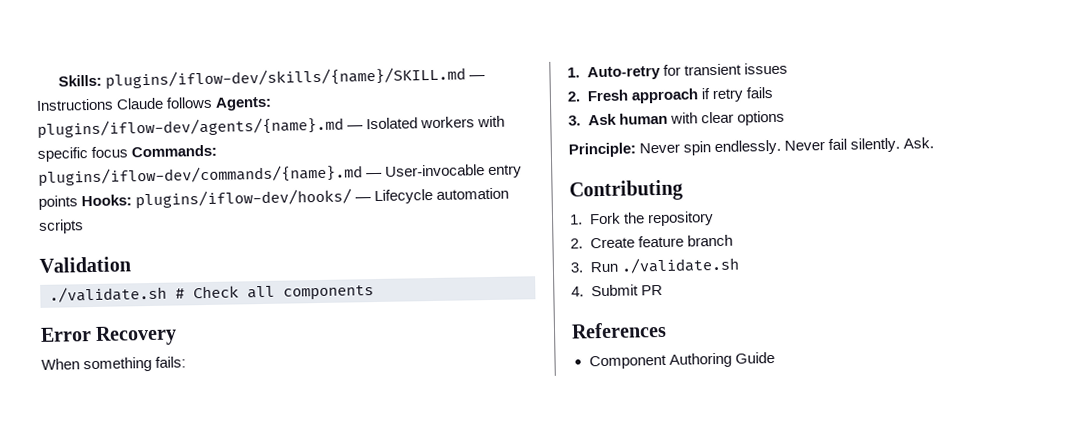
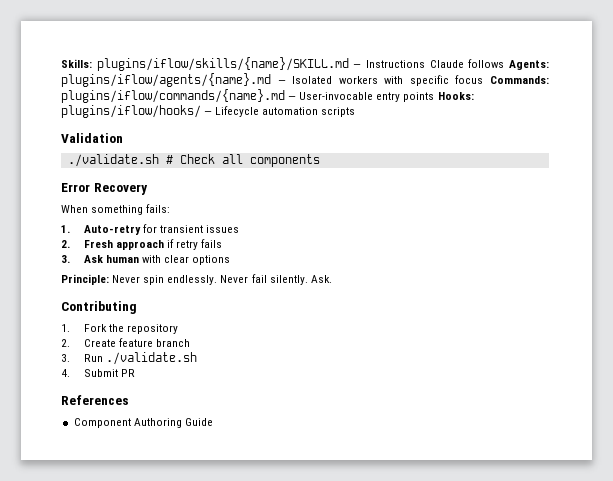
- Skills: plugins/iflow-dev/skills/{name}/SKILL.md — Instructions Claude follows Agents: plugins/iflow-dev/agents/{name}.md — Isolated workers with specific focus Commands: plugins/iflow-dev/commands/{name}.md — User-invocable entry points Hooks: plugins/iflow-dev/hooks/ — Lifecycle automation scripts
+ Skills: plugins/iflow/skills/{name}/SKILL.md — Instructions Claude follows Agents: plugins/iflow/agents/{name}.md — Isolated workers with specific focus Commands: plugins/iflow/commands/{name}.md — User-invocable entry points Hooks: plugins/iflow/hooks/ — Lifecycle automation scripts

